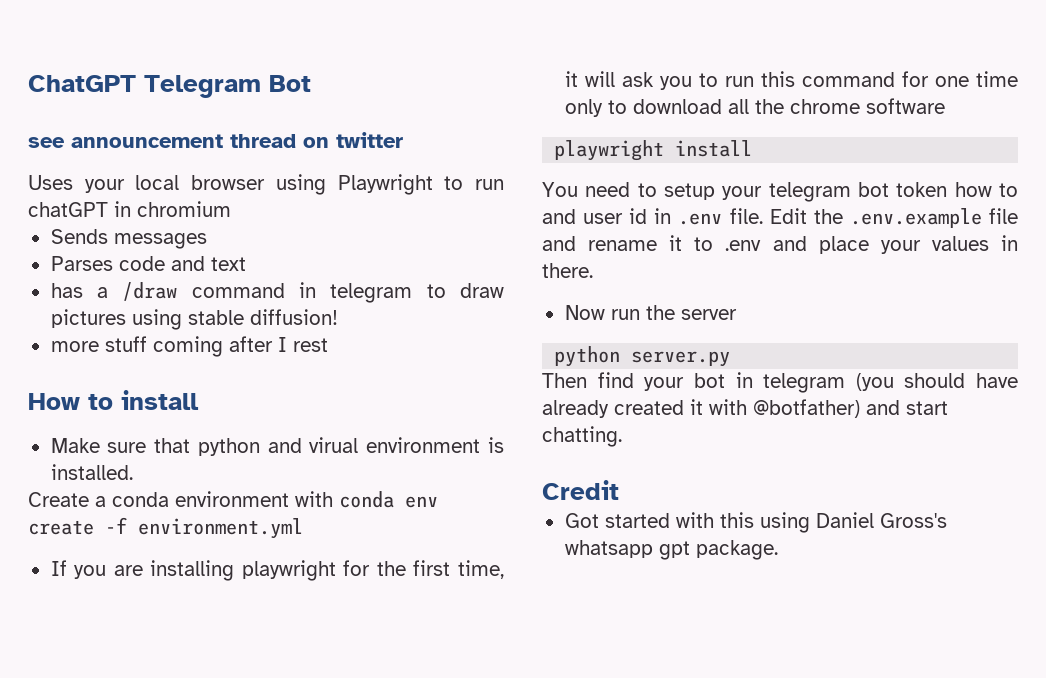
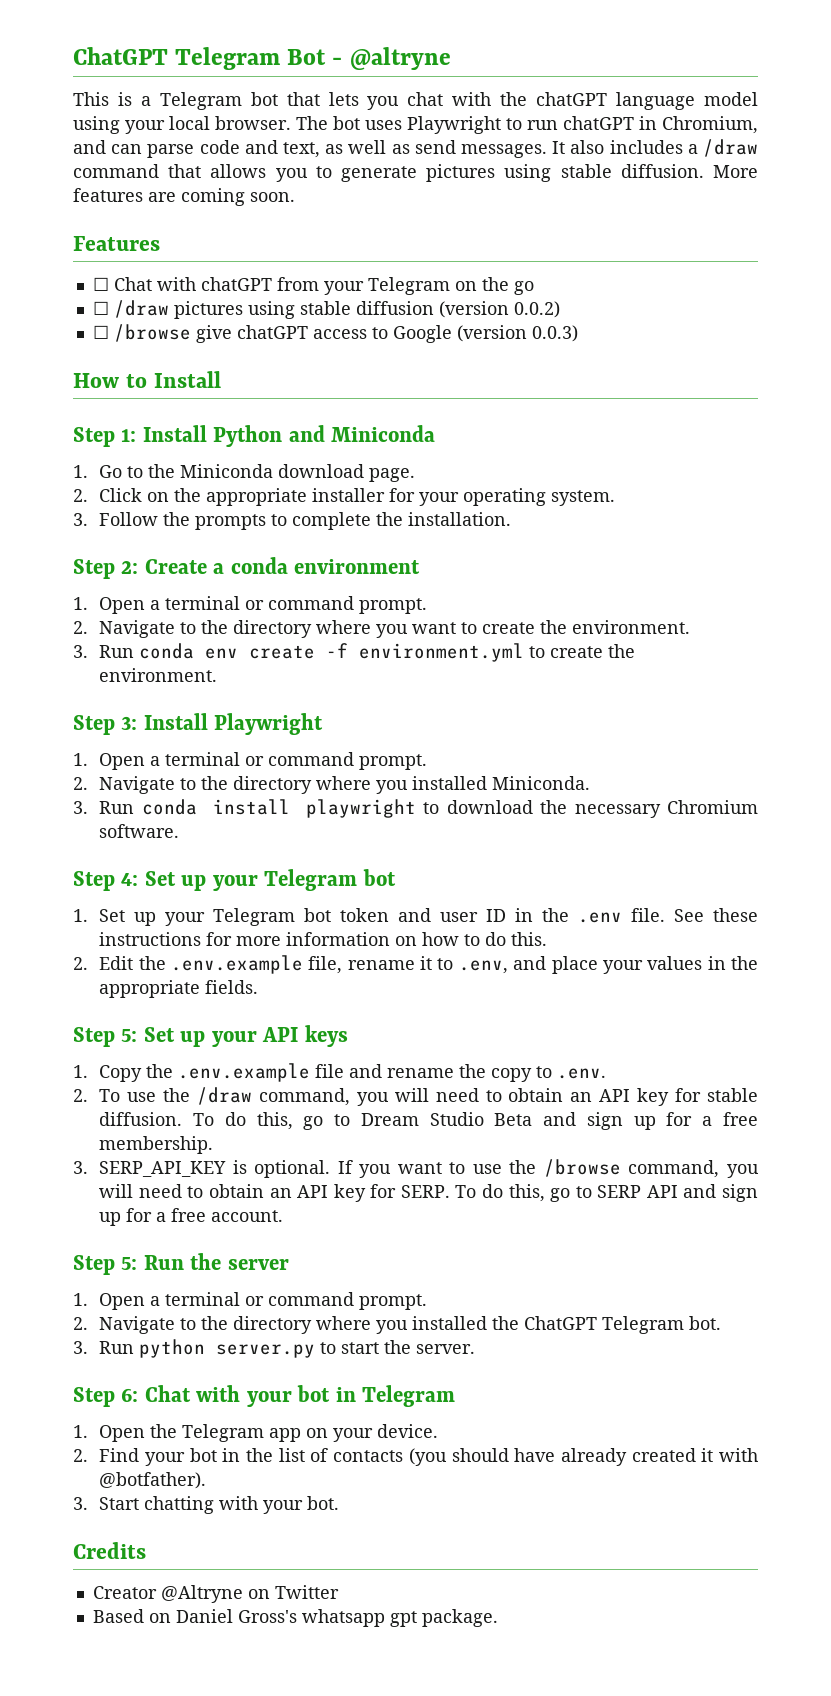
- ChatGPT Telegram Bot
- see announcement thread on twitter
- Uses your local browser using Playwright to run chatGPT in chromium
- Sends messages
- Parses code and text
- has a /draw command in telegram to draw pictures using stable diffusion!
- more stuff coming after I rest
- How to install
- Make sure that python and virual environment is installed.
- Create a conda environment with conda env create -f environment.yml
- If you are installing playwright for the first time, it will ask you to run this command for one time only to download all the chrome software
- playwright install
- You need to setup your telegram bot token how to and user id in .env file. Edit the .env.example file and rename it to .env and place your values in there.
- Now run the server
- python server.py
- Then find your bot in telegram (you should have already created it with @botfather) and start chatting.
- Credit
- Got started with this using Daniel Gross's whatsapp gpt package.
+ ChatGPT Telegram Bot - @altryne
+ This is a Telegram bot that lets you chat with the chatGPT language model using your local browser. The bot uses Playwright to run chatGPT in Chromium, and can parse code and text, as well as send messages. It also includes a /draw command that allows you to generate pictures using stable diffusion. More features are coming soon.
+ Features
+ ☐ Chat with chatGPT from your Telegram on the go
+ ☐ /draw pictures using stable diffusion (version 0.0.2)
+ ☐ /browse give chatGPT access to Google (version 0.0.3)
+ How to Install
+ Step 1: Install Python and Miniconda
+ 1. Go to the Miniconda download page.
+ 2. Click on the appropriate installer for your operating system.
+ 3. Follow the prompts to complete the installation.
+ Step 2: Create a conda environment
+ 1. Open a terminal or command prompt.
+ 2. Navigate to the directory where you want to create the environment.
+ 3. Run conda env create -f environment.yml to create the environment.
+ Step 3: Install Playwright
+ 1. Open a terminal or command prompt.
+ 2. Navigate to the directory where you installed Miniconda.
+ 3. Run conda install playwright to download the necessary Chromium software.
+ Step 4: Set up your Telegram bot
+ 1. Set up your Telegram bot token and user ID in the .env file. See these instructions for more information on how to do this.
+ 2. Edit the .env.example file, rename it to .env, and place your values in the appropriate fields.
+ Step 5: Set up your API keys
+ 1. Copy the .env.example file and rename the copy to .env.
+ 2. To use the /draw command, you will need to obtain an API key for stable diffusion. To do this, go to Dream Studio Beta and sign up for a free membership.
+ 3. SERP_API_KEY is optional. If you want to use the /browse command, you will need to obtain an API key for SERP. To do this, go to SERP API and sign up for a free account.
+ Step 5: Run the server
+ 1. Open a terminal or command prompt.
+ 2. Navigate to the directory where you installed the ChatGPT Telegram bot.
+ 3. Run python server.py to start the server.
+ Step 6: Chat with your bot in Telegram
+ 1. Open the Telegram app on your device.
+ 2. Find your bot in the list of contacts (you should have already created it with @botfather).
+ 3. Start chatting with your bot.
+ Credits
+ Creator @Altryne on Twitter
+ Based on Daniel Gross's whatsapp gpt package.

